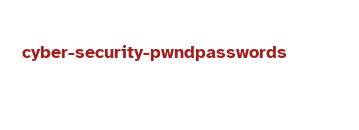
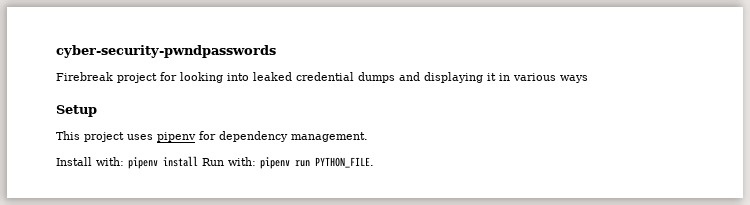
+ Firebreak project for looking into leaked credential dumps and displaying it in various ways
+ Setup
+ This project uses pipenv for dependency management.
+ Install with: pipenv install Run with: pipenv run PYTHON_FILE.

